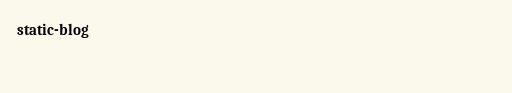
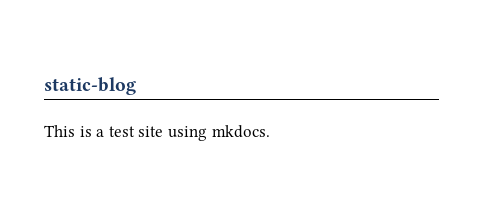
+ This is a test site using mkdocs.

